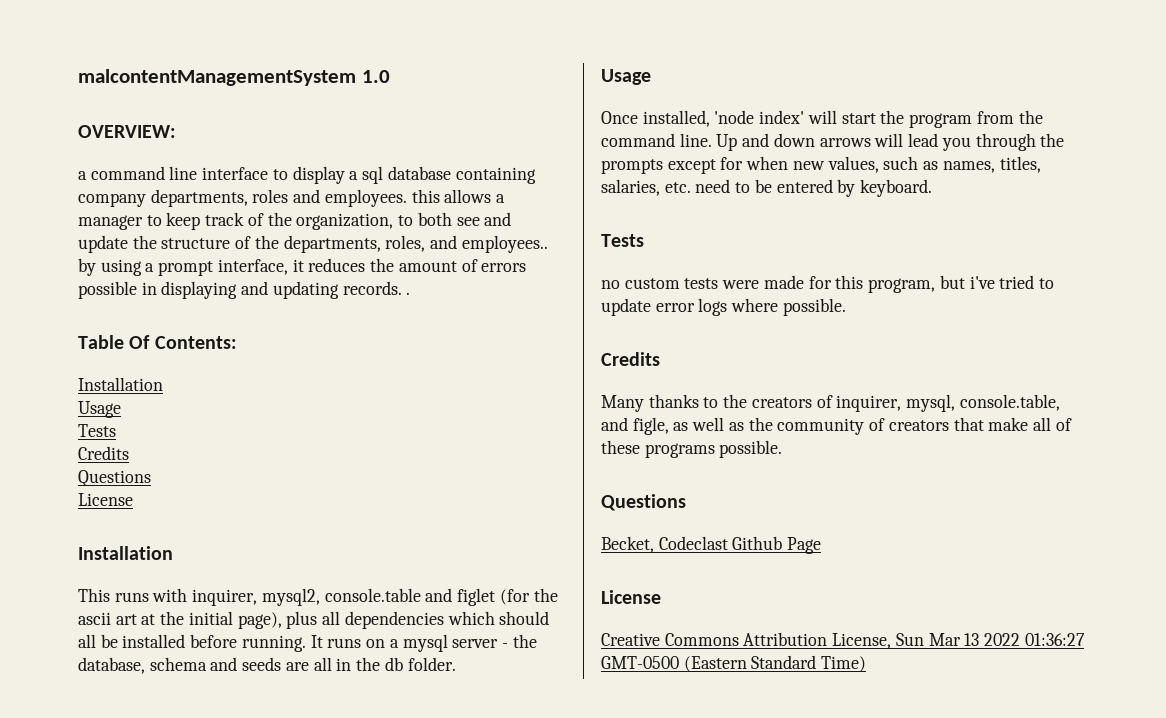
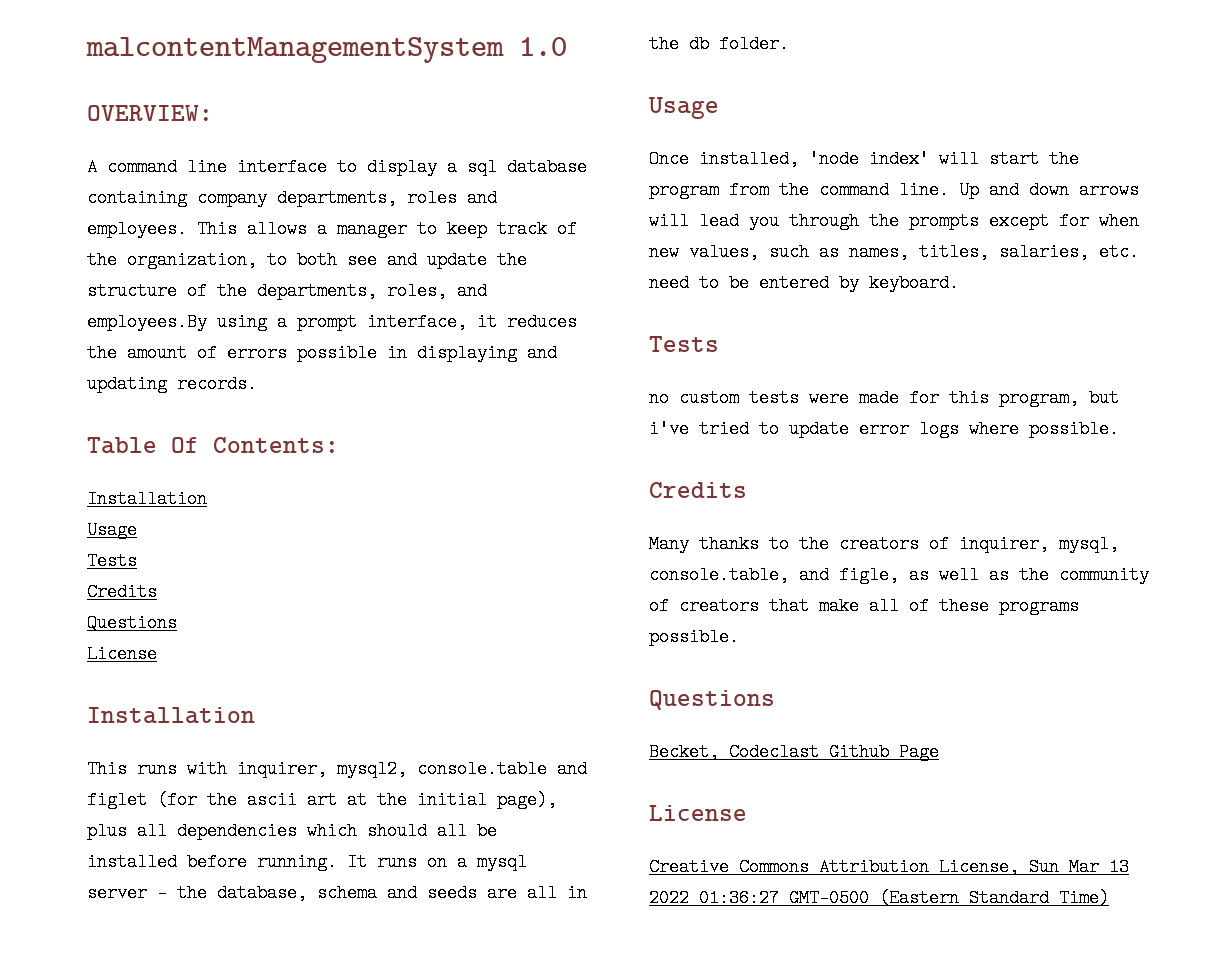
- a command line interface to display a sql database containing company departments, roles and employees. this allows a manager to keep track of the organization, to both see and update the structure of the departments, roles, and employees.. by using a prompt interface, it reduces the amount of errors possible in displaying and updating records. .
+ A command line interface to display a sql database containing company departments, roles and employees. This allows a manager to keep track of the organization, to both see and update the structure of the departments, roles, and employees.By using a prompt interface, it reduces the amount of errors possible in displaying and updating records.

